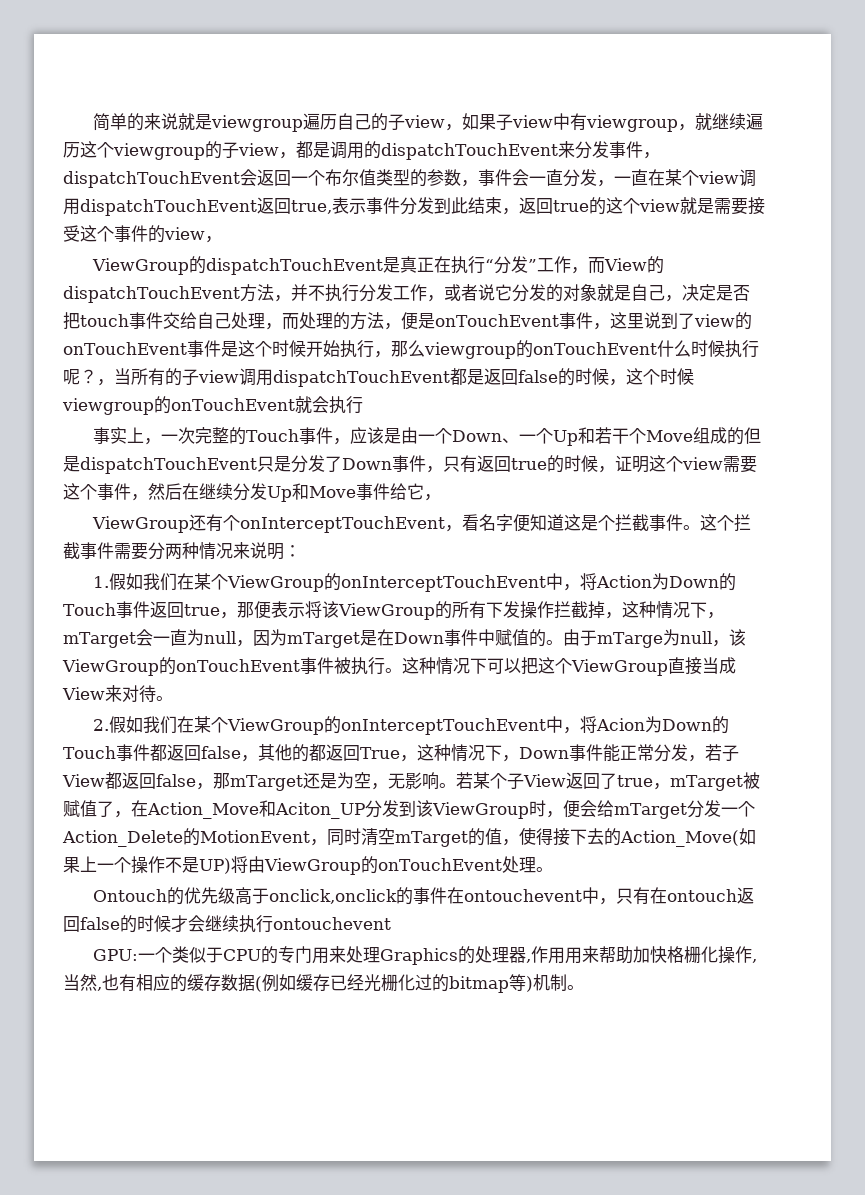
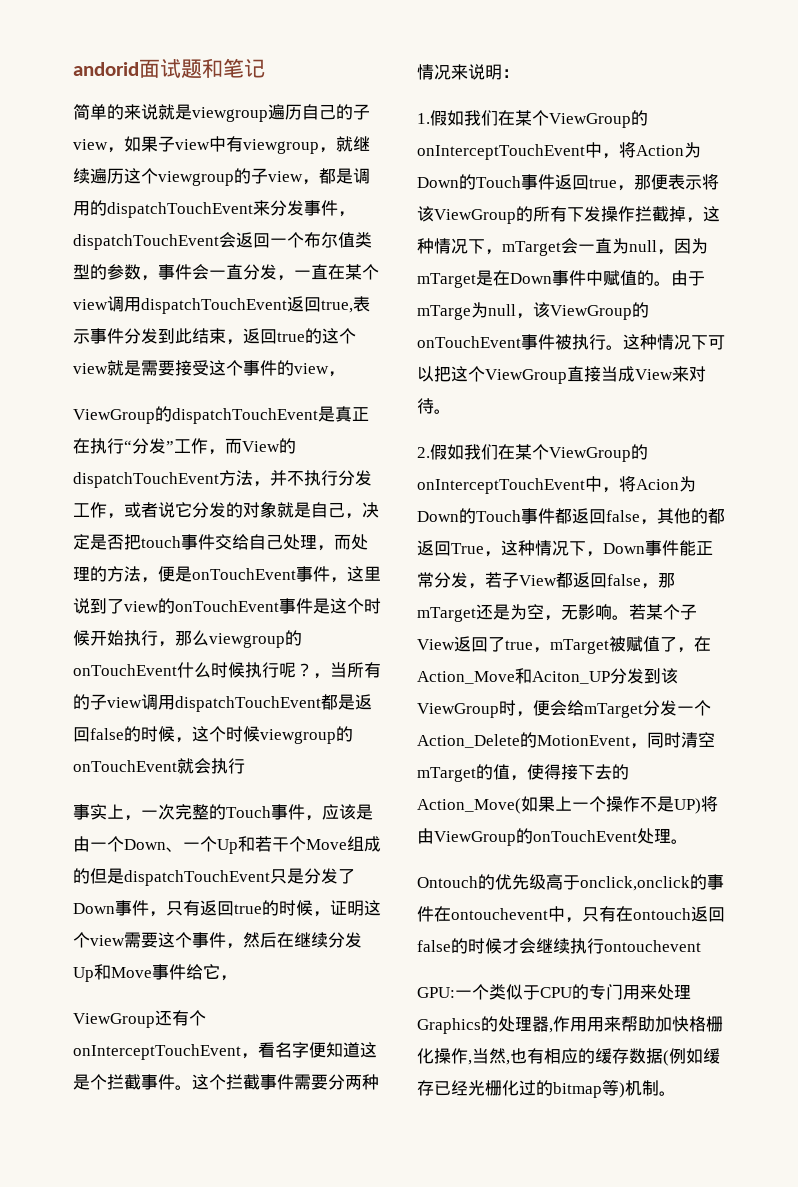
+ andorid面试题和笔记

